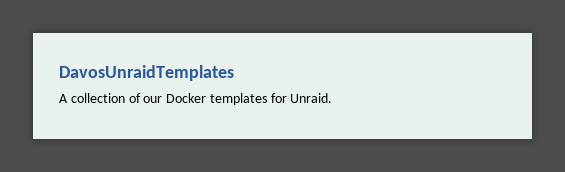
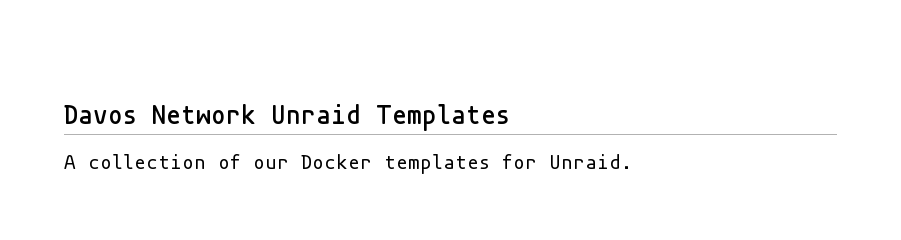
- DavosUnraidTemplates
+ Davos Network Unraid Templates

